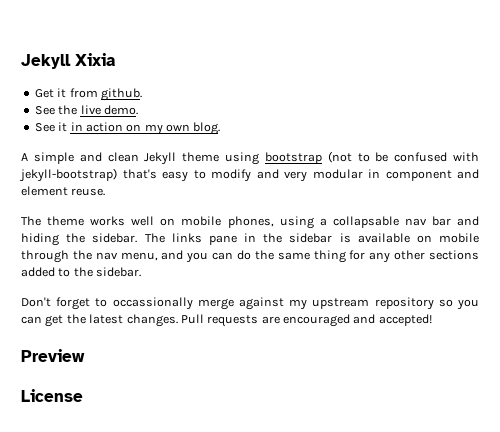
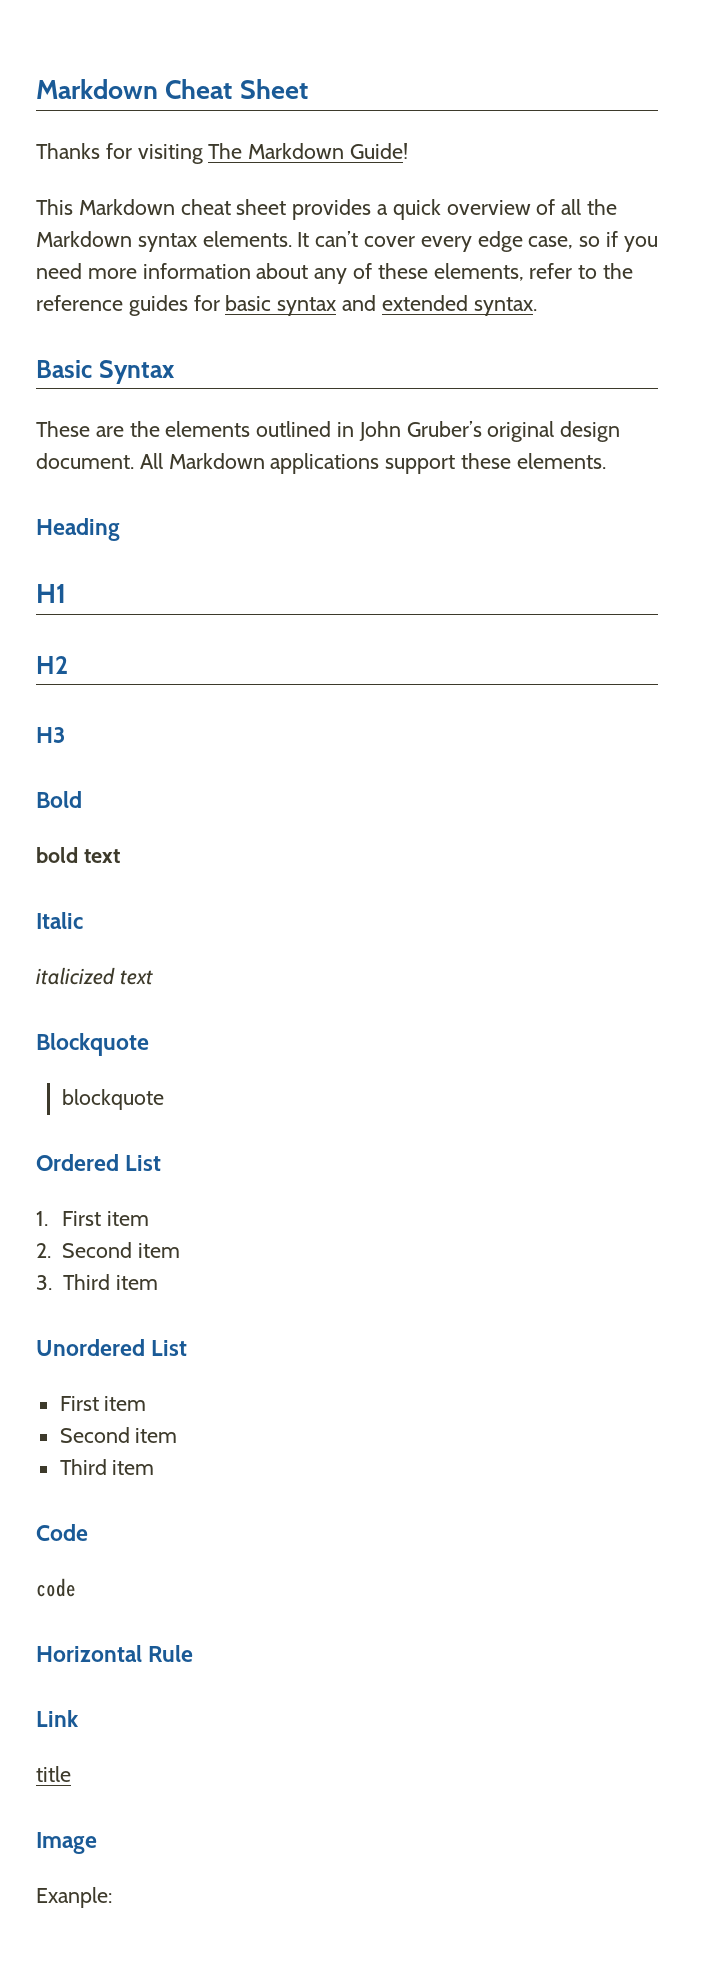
- Jekyll Xixia
- Get it from github.
- See the live demo.
- See it in action on my own blog.
- A simple and clean Jekyll theme using bootstrap (not to be confused with jekyll-bootstrap) that's easy to modify and very modular in component and element reuse.
- The theme works well on mobile phones, using a collapsable nav bar and hiding the sidebar. The links pane in the sidebar is available on mobile through the nav menu, and you can do the same thing for any other sections added to the sidebar.
- Don't forget to occassionally merge against my upstream repository so you can get the latest changes. Pull requests are encouraged and accepted!
- Preview
- License
+ Markdown Cheat Sheet
+ Thanks for visiting The Markdown Guide!
+ This Markdown cheat sheet provides a quick overview of all the Markdown syntax elements. It can’t cover every edge case, so if you need more information about any of these elements, refer to the reference guides for basic syntax and extended syntax.
+ Basic Syntax
+ These are the elements outlined in John Gruber’s original design document. All Markdown applications support these elements.
+ Heading
+ H1
+ H2
+ H3
+ Bold
+ bold text
+ Italic
+ italicized text
+ Blockquote
+ blockquote
+ Ordered List
+ 1. First item
+ 2. Second item
+ 3. Third item
+ Unordered List
+ First item
+ Second item
+ Third item
+ Code
+ code
+ Horizontal Rule
+ Link
+ title
+ Image
+ Exanple:

